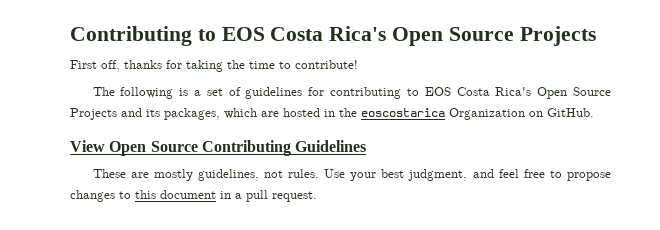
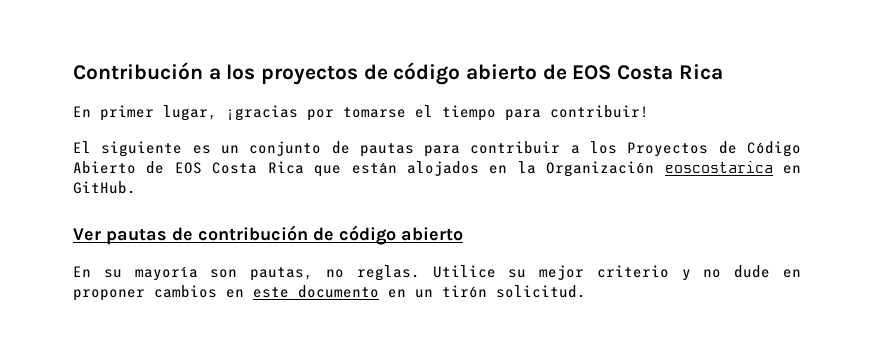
- Contributing to EOS Costa Rica's Open Source Projects
- First off, thanks for taking the time to contribute!
- The following is a set of guidelines for contributing to EOS Costa Rica's Open Source Projects and its packages, which are hosted in the eoscostarica Organization on GitHub.
- View Open Source Contributing Guidelines
- These are mostly guidelines, not rules. Use your best judgment, and feel free to propose changes to this document in a pull request.
+ Contribución a los proyectos de código abierto de EOS Costa Rica
+ En primer lugar, ¡gracias por tomarse el tiempo para contribuir!
+ El siguiente es un conjunto de pautas para contribuir a los Proyectos de Código Abierto de EOS Costa Rica que están alojados en la Organización eoscostarica en GitHub.
+ Ver pautas de contribución de código abierto
+ En su mayoría son pautas, no reglas. Utilice su mejor criterio y no dude en proponer cambios en este documento en un tirón solicitud.

